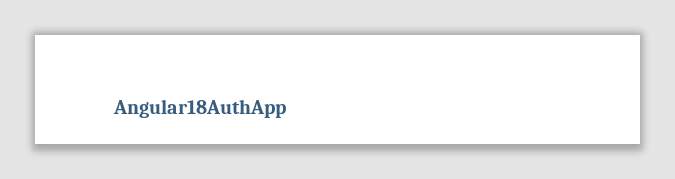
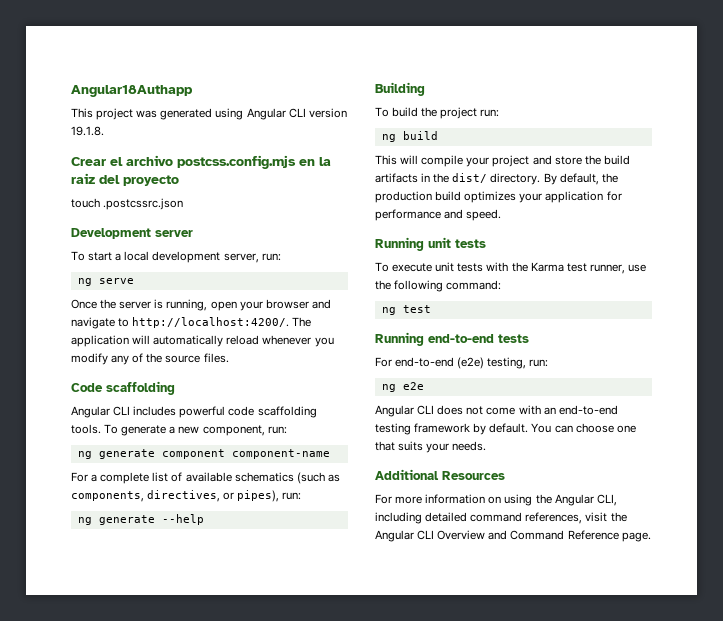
- Angular18AuthApp
+ Angular18Authapp
+ This project was generated using Angular CLI version 19.1.8.
+ Crear el archivo postcss.config.mjs en la raiz del proyecto
+ touch .postcssrc.json
+ Development server
+ To start a local development server, run:
+ ng serve
+ Once the server is running, open your browser and navigate to http://localhost:4200/. The application will automatically reload whenever you modify any of the source files.
+ Code scaffolding
+ Angular CLI includes powerful code scaffolding tools. To generate a new component, run:
+ ng generate component component-name
+ For a complete list of available schematics (such as components, directives, or pipes), run:
+ ng generate --help
+ Building
+ To build the project run:
+ ng build
+ This will compile your project and store the build artifacts in the dist/ directory. By default, the production build optimizes your application for performance and speed.
+ Running unit tests
+ To execute unit tests with the Karma test runner, use the following command:
+ ng test
+ Running end-to-end tests
+ For end-to-end (e2e) testing, run:
+ ng e2e
+ Angular CLI does not come with an end-to-end testing framework by default. You can choose one that suits your needs.
+ Additional Resources
+ For more information on using the Angular CLI, including detailed command references, visit the Angular CLI Overview and Command Reference page.

